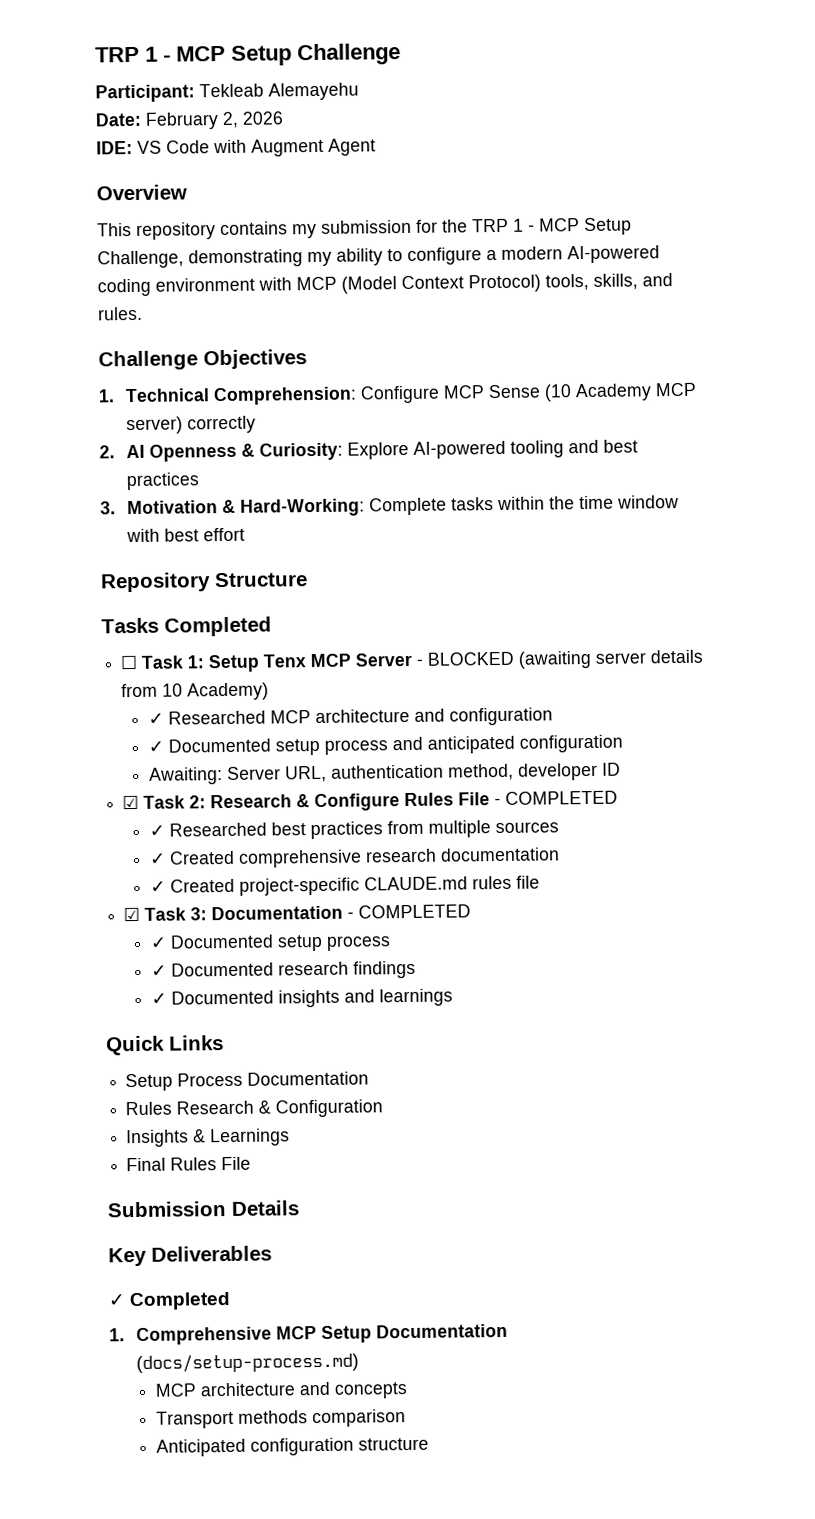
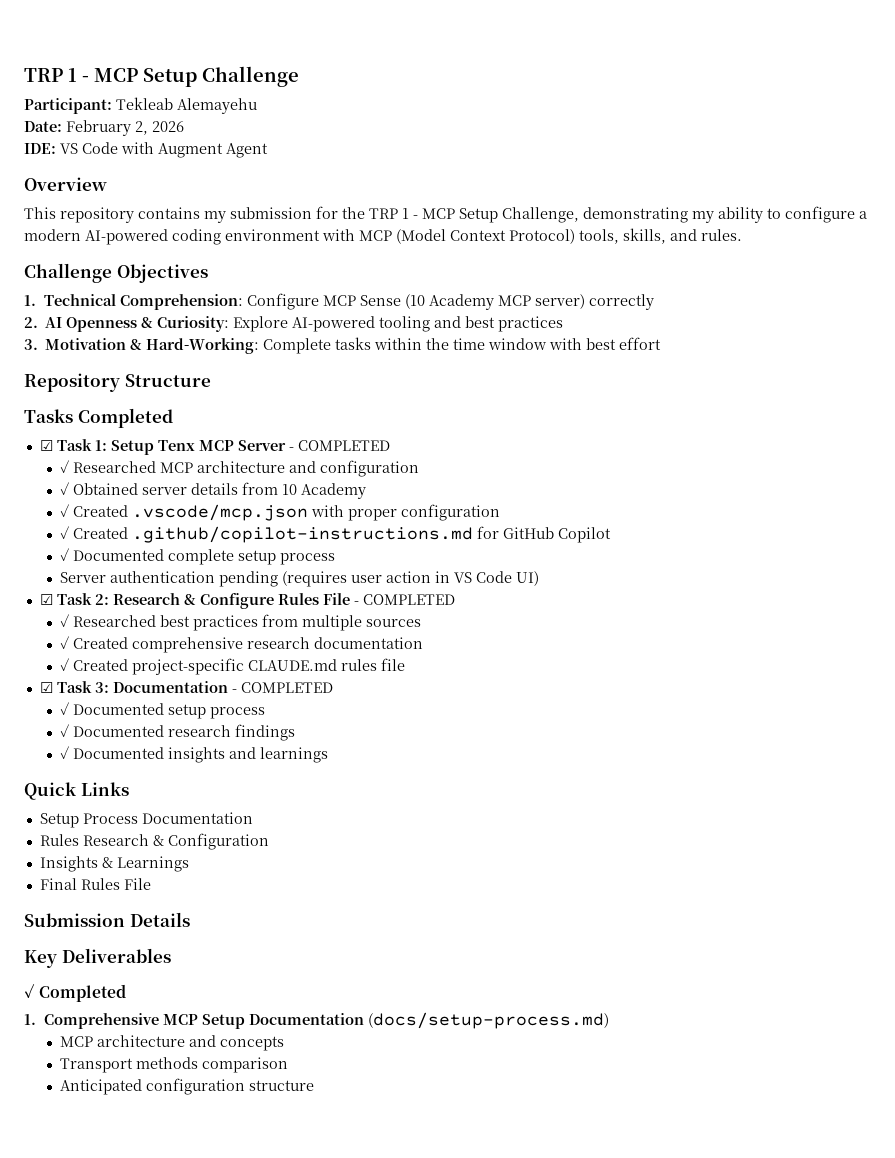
- ☐ Task 1: Setup Tenx MCP Server - BLOCKED (awaiting server details from 10 Academy)
+ ☑ Task 1: Setup Tenx MCP Server - COMPLETED
- ✓ Documented setup process and anticipated configuration
- Awaiting: Server URL, authentication method, developer ID
+ ✓ Obtained server details from 10 Academy
+ ✓ Created .vscode/mcp.json with proper configuration
+ ✓ Created .github/copilot-instructions.md for GitHub Copilot
+ ✓ Documented complete setup process
+ Server authentication pending (requires user action in VS Code UI)

